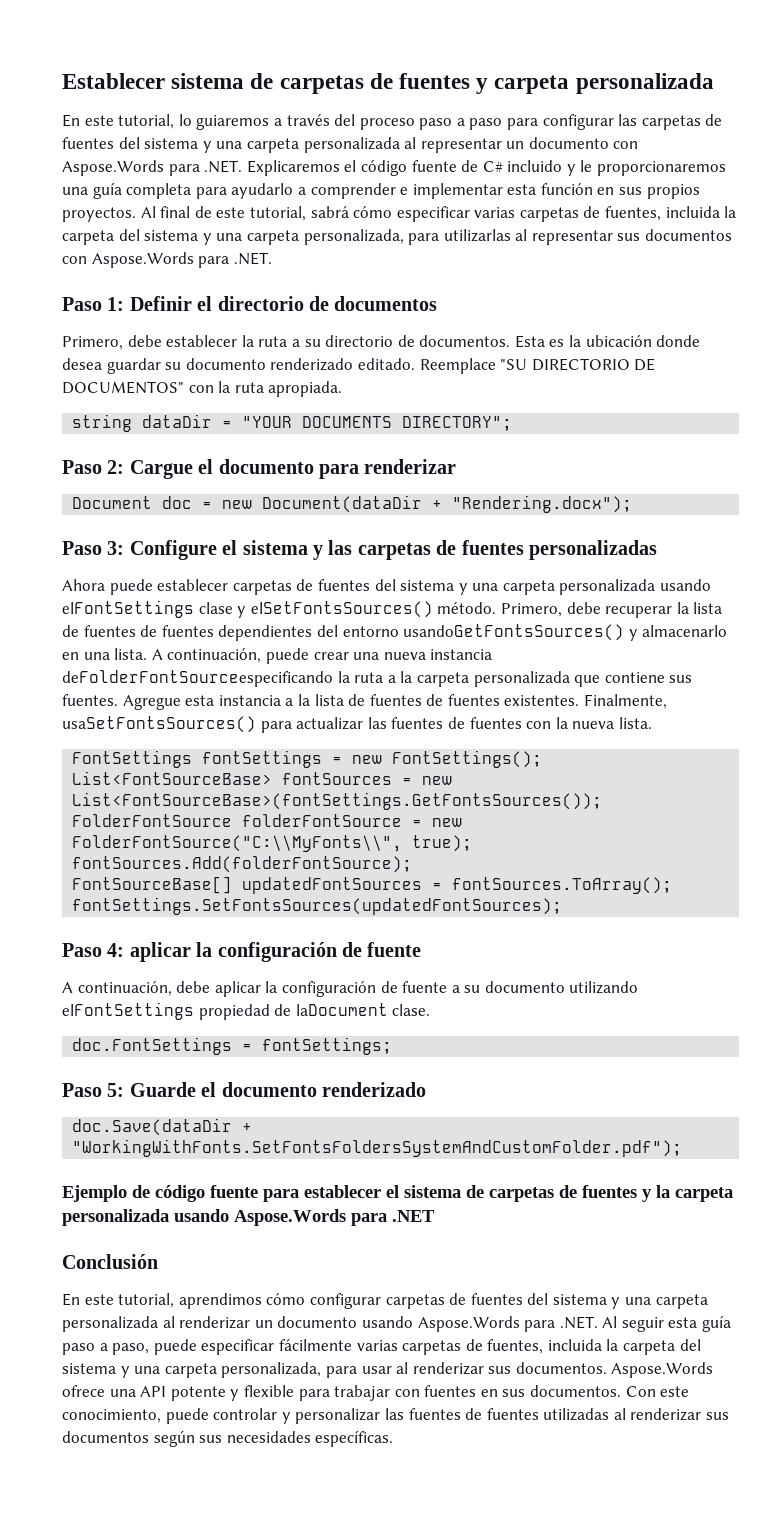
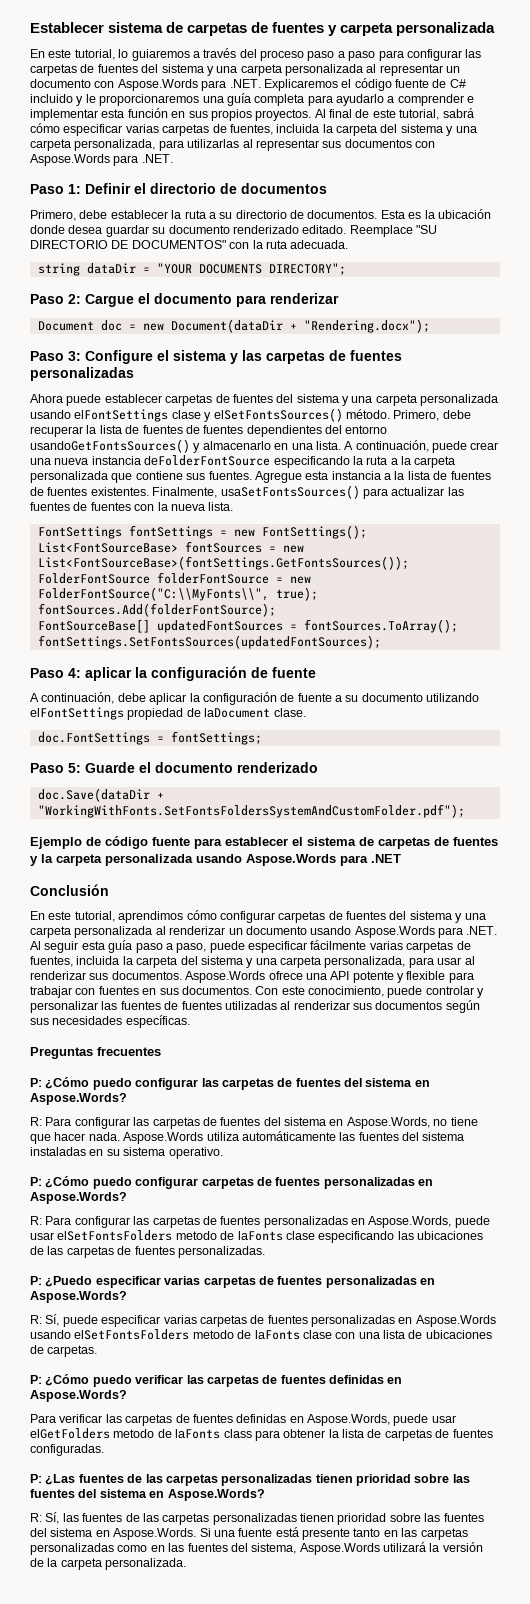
- Reemplace "SU DIRECTORIO DE DOCUMENTOS" con la ruta apropiada.
+ Reemplace "SU DIRECTORIO DE DOCUMENTOS" con la ruta adecuada.
- A continuación, puede crear una nueva instancia deFolderFontSourceespecificando la ruta a la carpeta personalizada que contiene sus fuentes.
+ A continuación, puede crear una nueva instancia deFolderFontSource especificando la ruta a la carpeta personalizada que contiene sus fuentes.
+ Preguntas frecuentes
+ P: ¿Cómo puedo configurar las carpetas de fuentes del sistema en Aspose.Words?
+ R: Para configurar las carpetas de fuentes del sistema en Aspose.Words, no tiene que hacer nada. Aspose.Words utiliza automáticamente las fuentes del sistema instaladas en su sistema operativo.
+ P: ¿Cómo puedo configurar carpetas de fuentes personalizadas en Aspose.Words?
+ R: Para configurar las carpetas de fuentes personalizadas en Aspose.Words, puede usar elSetFontsFolders metodo de laFonts clase especificando las ubicaciones de las carpetas de fuentes personalizadas.
+ P: ¿Puedo especificar varias carpetas de fuentes personalizadas en Aspose.Words?
+ R: Sí, puede especificar varias carpetas de fuentes personalizadas en Aspose.Words usando elSetFontsFolders metodo de laFonts clase con una lista de ubicaciones de carpetas.
+ P: ¿Cómo puedo verificar las carpetas de fuentes definidas en Aspose.Words?
+ Para verificar las carpetas de fuentes definidas en Aspose.Words, puede usar elGetFolders metodo de laFonts class para obtener la lista de carpetas de fuentes configuradas.
+ P: ¿Las fuentes de las carpetas personalizadas tienen prioridad sobre las fuentes del sistema en Aspose.Words?
+ R: Sí, las fuentes de las carpetas personalizadas tienen prioridad sobre las fuentes del sistema en Aspose.Words. Si una fuente está presente tanto en las carpetas personalizadas como en las fuentes del sistema, Aspose.Words utilizará la versión de la carpeta personalizada.

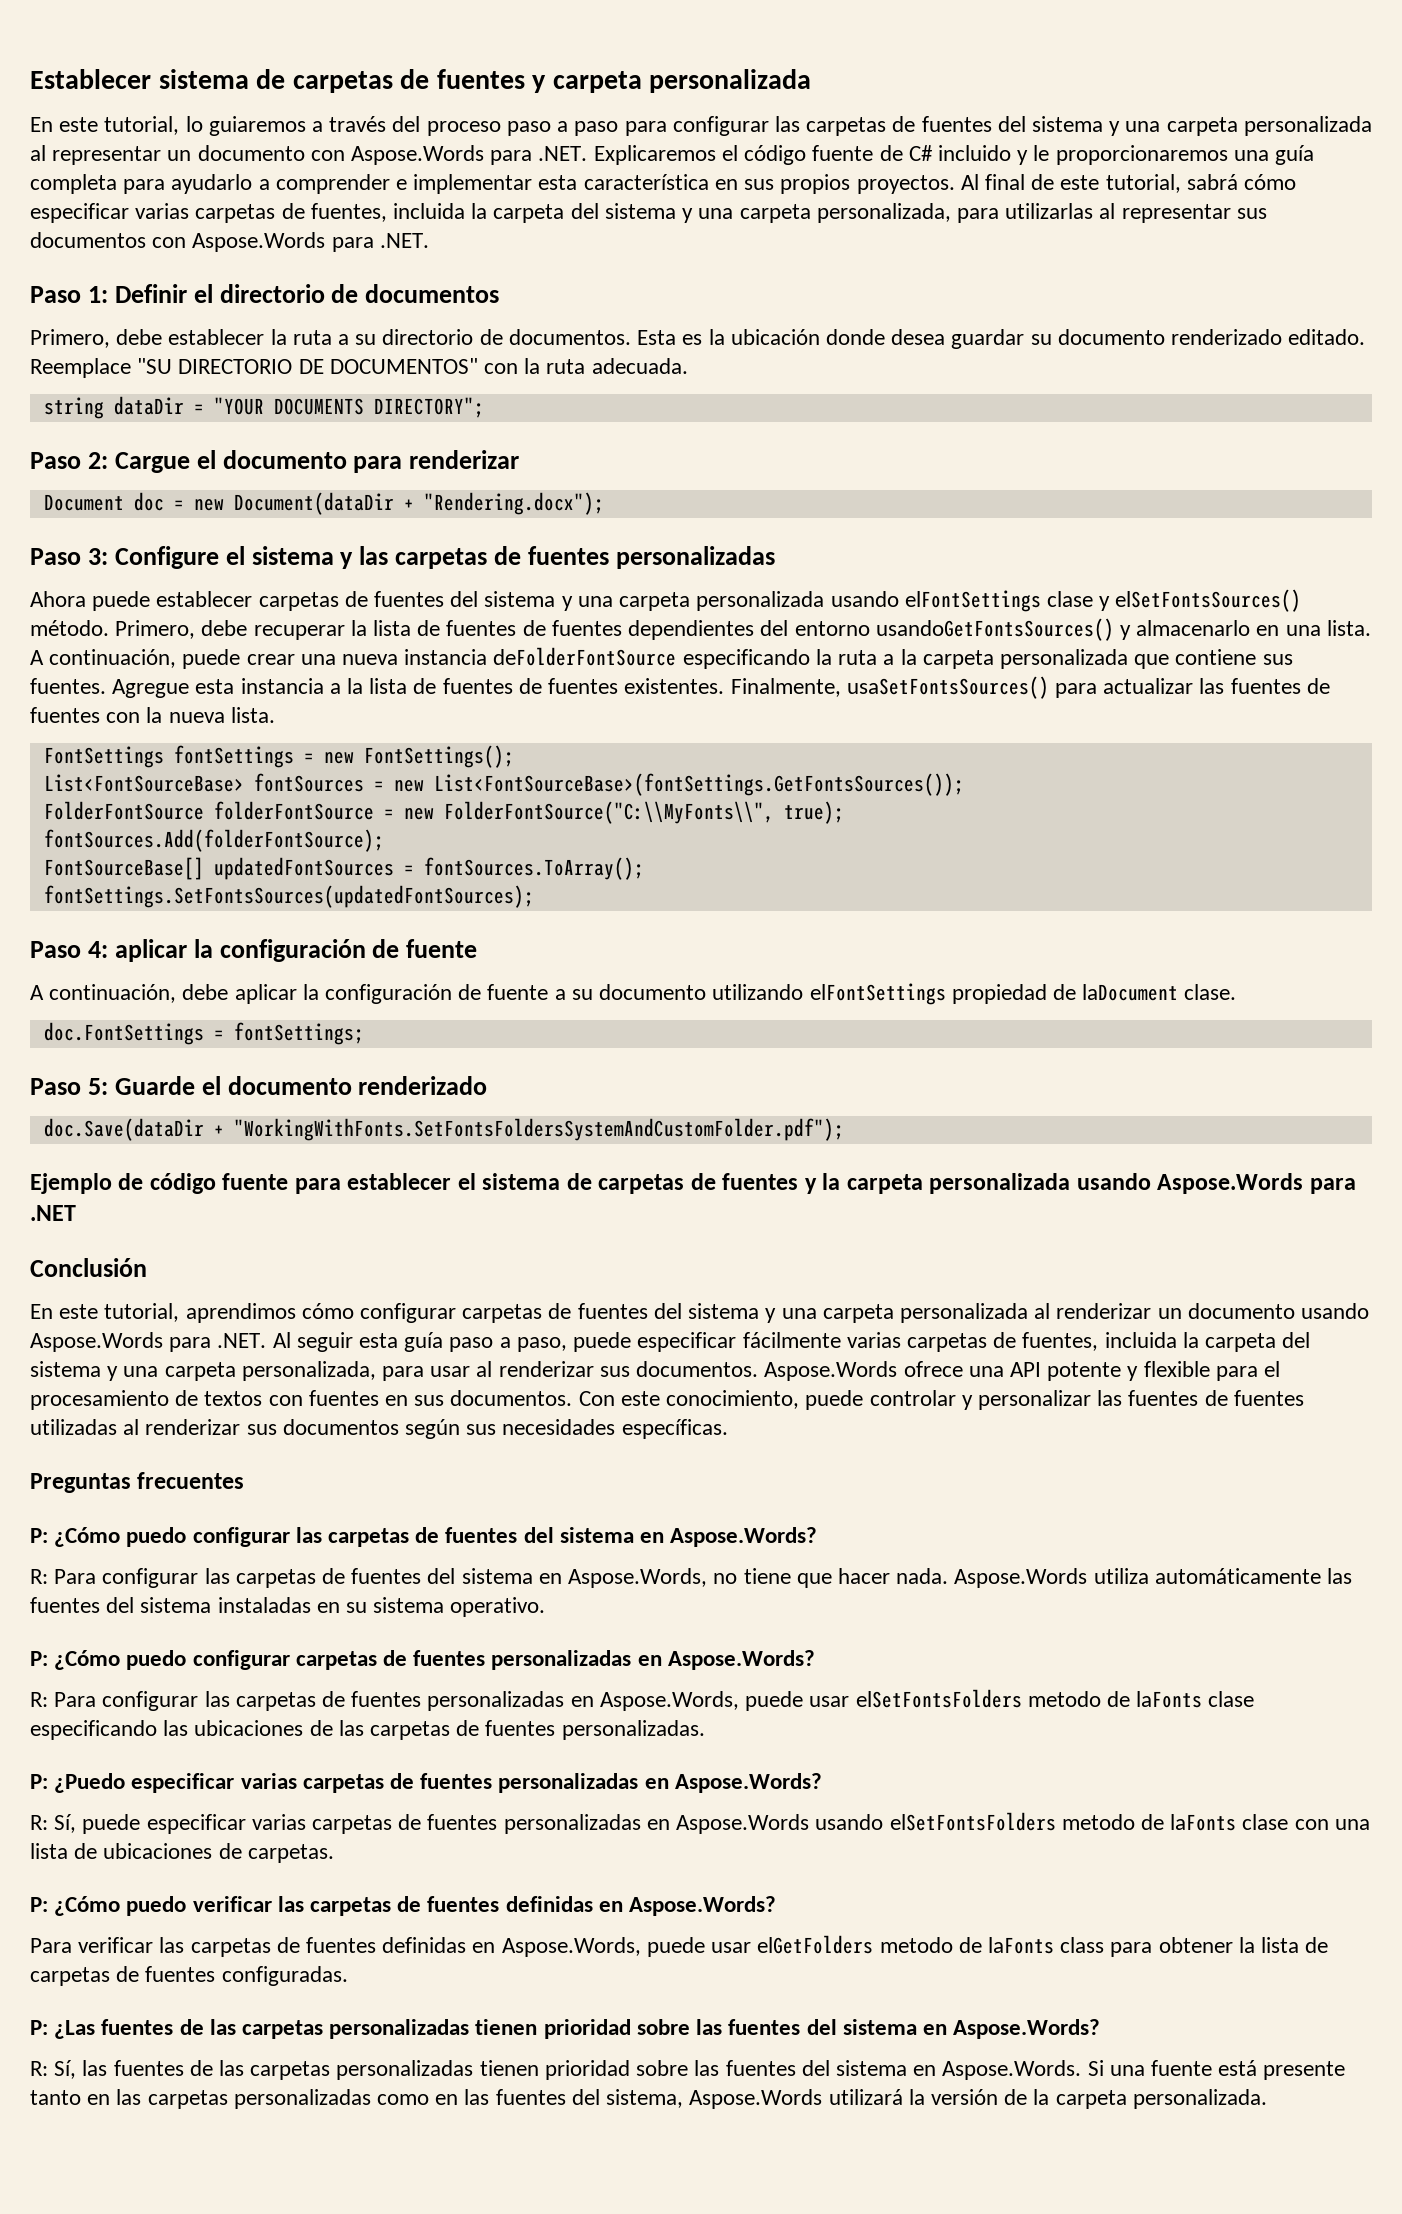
- En este tutorial, lo guiaremos a través del proceso paso a paso para configurar las carpetas de fuentes del sistema y una carpeta personalizada al representar un documento con Aspose.Words para .NET. Explicaremos el código fuente de C# incluido y le proporcionaremos una guía completa para ayudarlo a comprender e implementar esta función en sus propios proyectos.
+ En este tutorial, lo guiaremos a través del proceso paso a paso para configurar las carpetas de fuentes del sistema y una carpeta personalizada al representar un documento con Aspose.Words para .NET. Explicaremos el código fuente de C# incluido y le proporcionaremos una guía completa para ayudarlo a comprender e implementar esta característica en sus propios proyectos.
- Aspose.Words ofrece una API potente y flexible para trabajar con fuentes en sus documentos.
+ Aspose.Words ofrece una API potente y flexible para el procesamiento de textos con fuentes en sus documentos.

